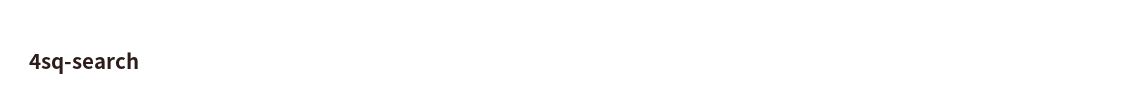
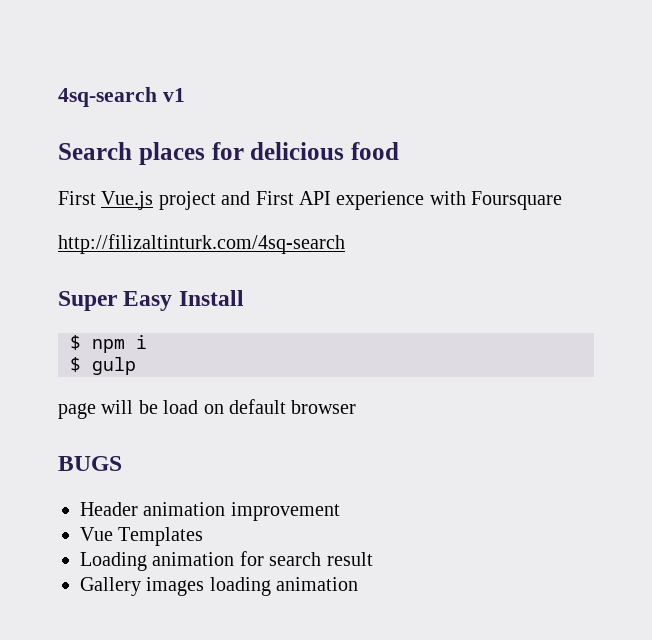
- 4sq-search
+ 4sq-search v1
+ Search places for delicious food
+ First Vue.js project and First API experience with Foursquare
+ http://filizaltinturk.com/4sq-search
+ Super Easy Install
+ $ npm i
+ $ gulp
+ page will be load on default browser
+ BUGS
+ Header animation improvement
+ Vue Templates
+ Loading animation for search result
+ Gallery images loading animation

